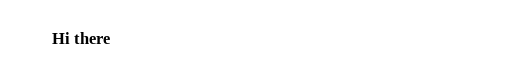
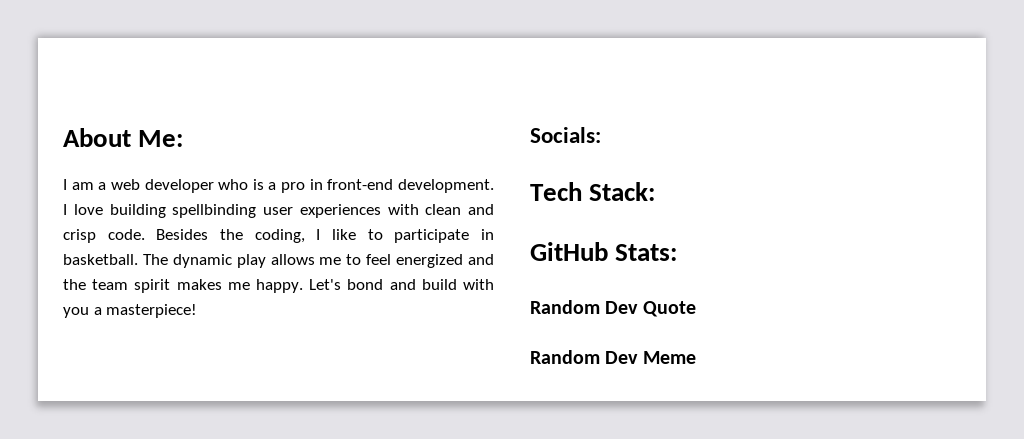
- Hi there
+ About Me:
+ I am a web developer who is a pro in front-end development. I love building spellbinding user experiences with clean and crisp code. Besides the coding, I like to participate in basketball. The dynamic play allows me to feel energized and the team spirit makes me happy. Let's bond and build with you a masterpiece!
+ Socials:
+ Tech Stack:
+ GitHub Stats:
+ Random Dev Quote
+ Random Dev Meme

